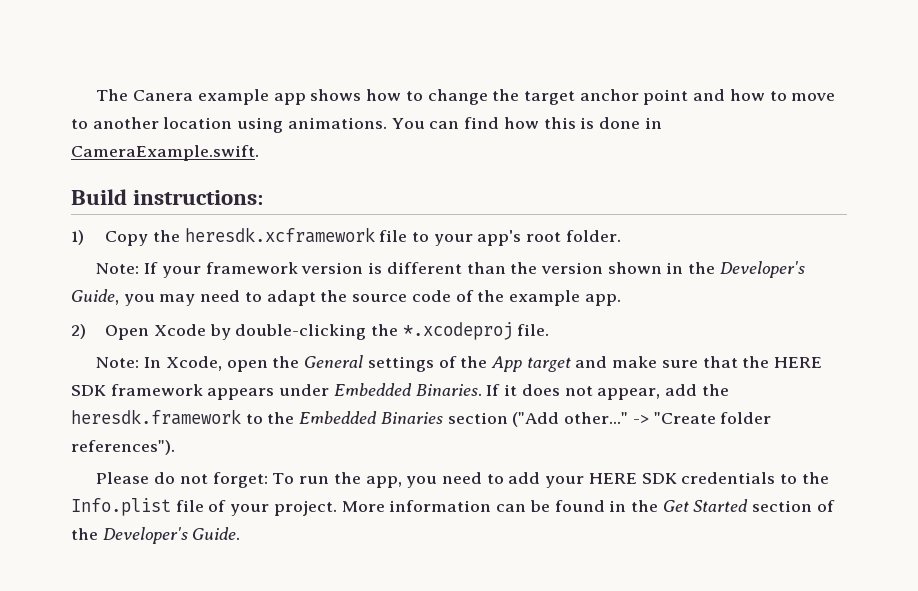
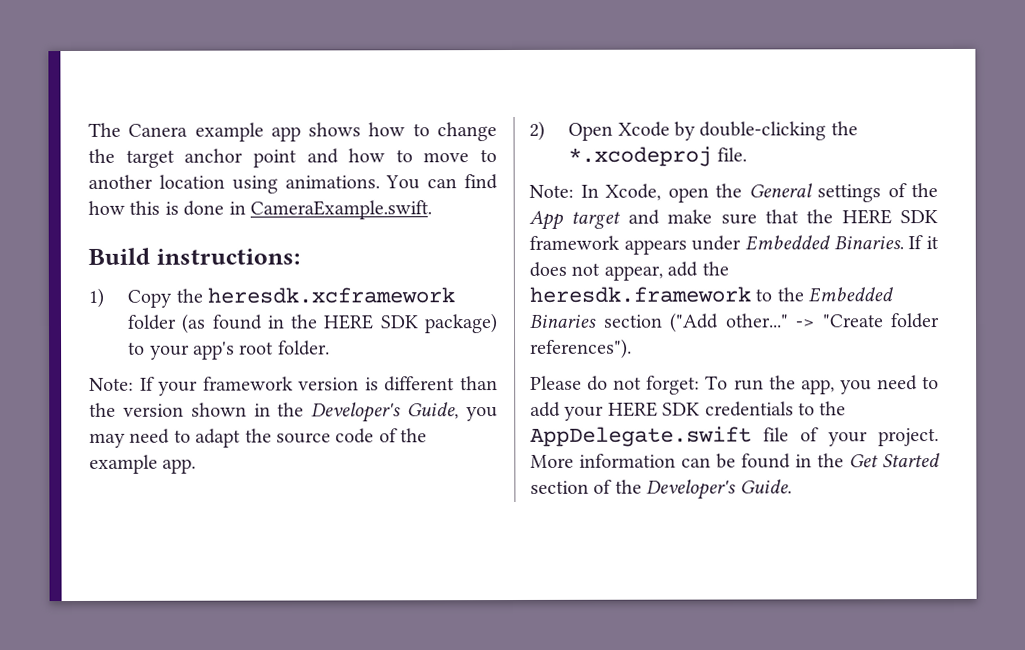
- 1) Copy the heresdk.xcframework file to your app's root folder.
+ 1) Copy the heresdk.xcframework folder (as found in the HERE SDK package) to your app's root folder.
- Please do not forget: To run the app, you need to add your HERE SDK credentials to the Info.plist file of your project.
+ Please do not forget: To run the app, you need to add your HERE SDK credentials to the AppDelegate.swift file of your project.

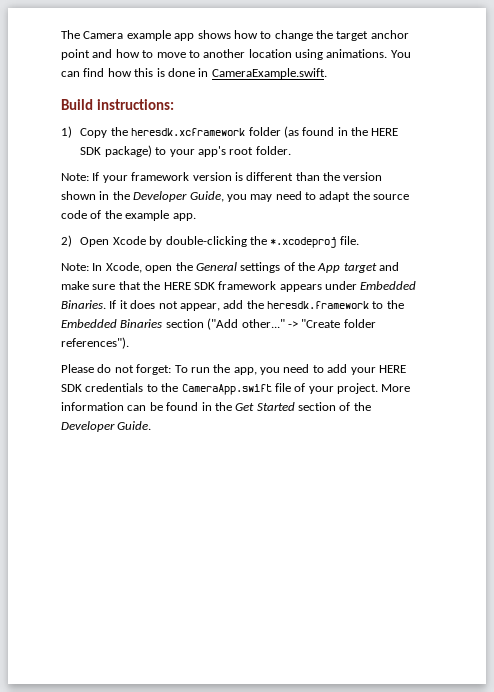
- The Canera example app shows how to change the target anchor point and how to move to another location using animations.
+ The Camera example app shows how to change the target anchor point and how to move to another location using animations.
- Note: If your framework version is different than the version shown in the Developer's Guide, you may need to adapt the source code of the example app.
+ Note: If your framework version is different than the version shown in the Developer Guide, you may need to adapt the source code of the example app.
- Please do not forget: To run the app, you need to add your HERE SDK credentials to the AppDelegate.swift file of your project.
+ Please do not forget: To run the app, you need to add your HERE SDK credentials to the CameraApp.swift file of your project.
- More information can be found in the Get Started section of the Developer's Guide.
+ More information can be found in the Get Started section of the Developer Guide.

